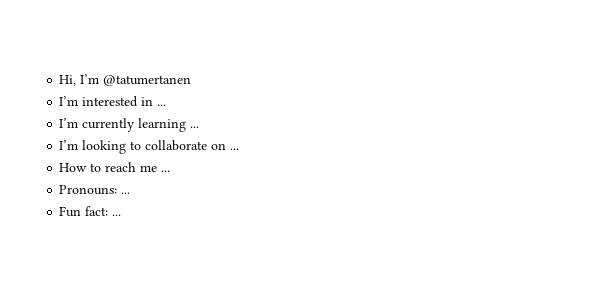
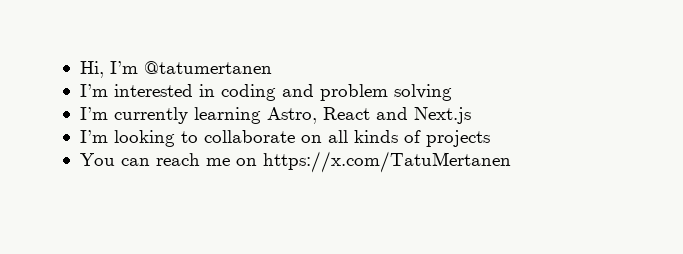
- I’m interested in ...
+ I’m interested in coding and problem solving
- I’m currently learning ...
+ I’m currently learning Astro, React and Next.js
- I’m looking to collaborate on ...
- How to reach me ...
- Pronouns: ...
- Fun fact: ...
+ I’m looking to collaborate on all kinds of projects
+ You can reach me on https://x.com/TatuMertanen

